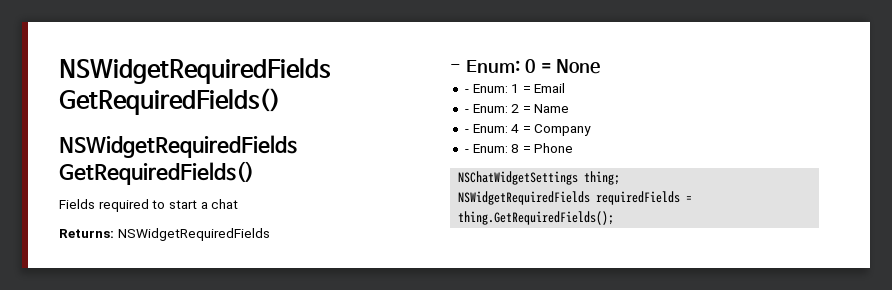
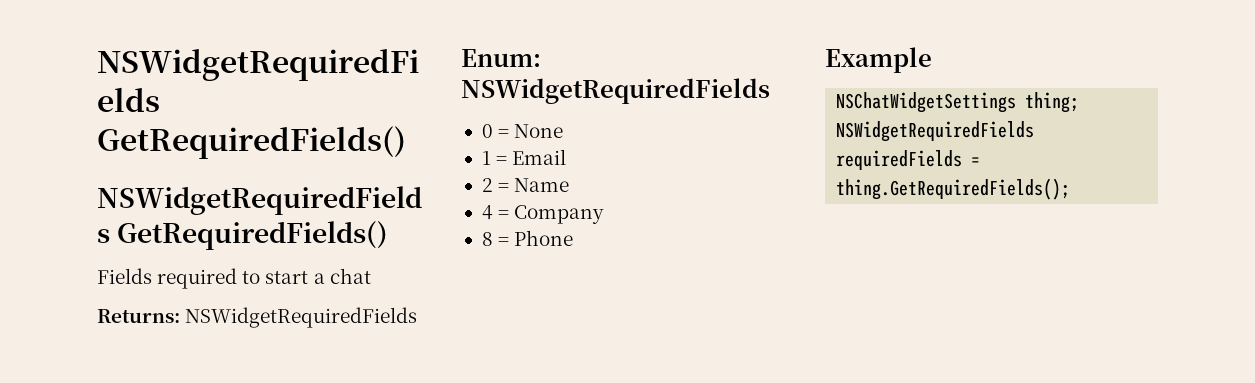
- - Enum: 0 = None
+ Enum: NSWidgetRequiredFields
+ 0 = None
- - Enum: 1 = Email
+ 1 = Email
- - Enum: 2 = Name
+ 2 = Name
- - Enum: 4 = Company
+ 4 = Company
- - Enum: 8 = Phone
+ 8 = Phone
+ Example

